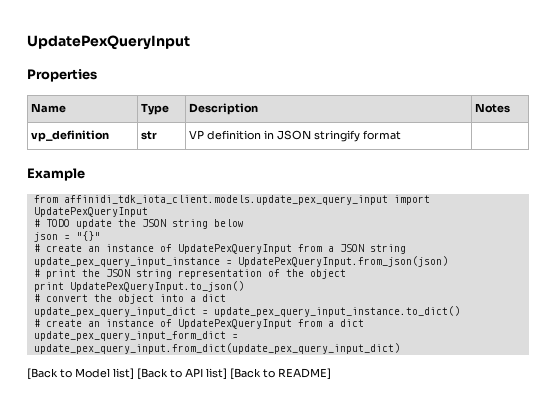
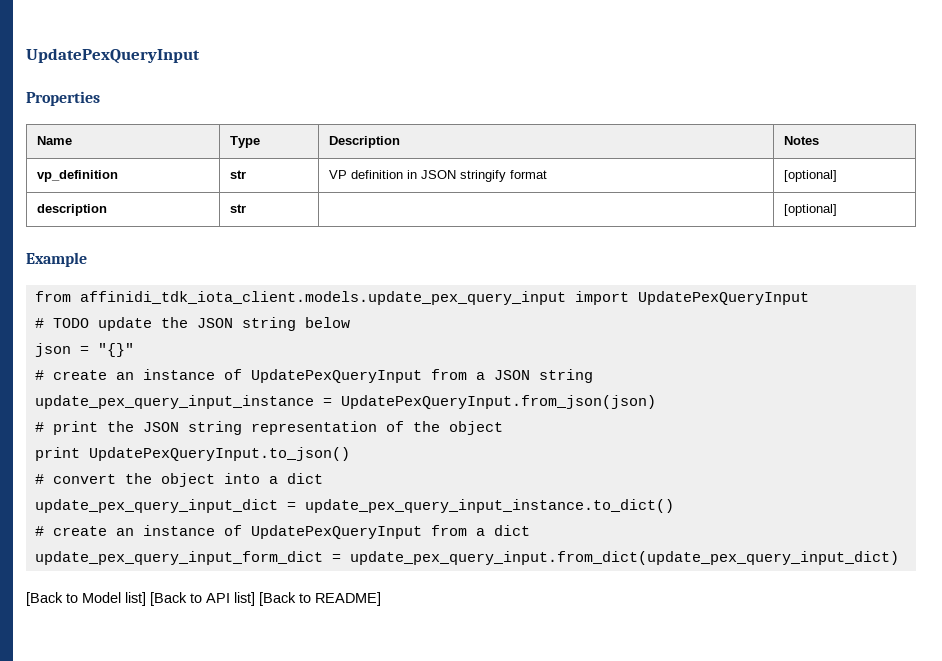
- vp_definition | str | VP definition in JSON stringify format |
+ vp_definition | str | VP definition in JSON stringify format | [optional]
+ description | str | | [optional]

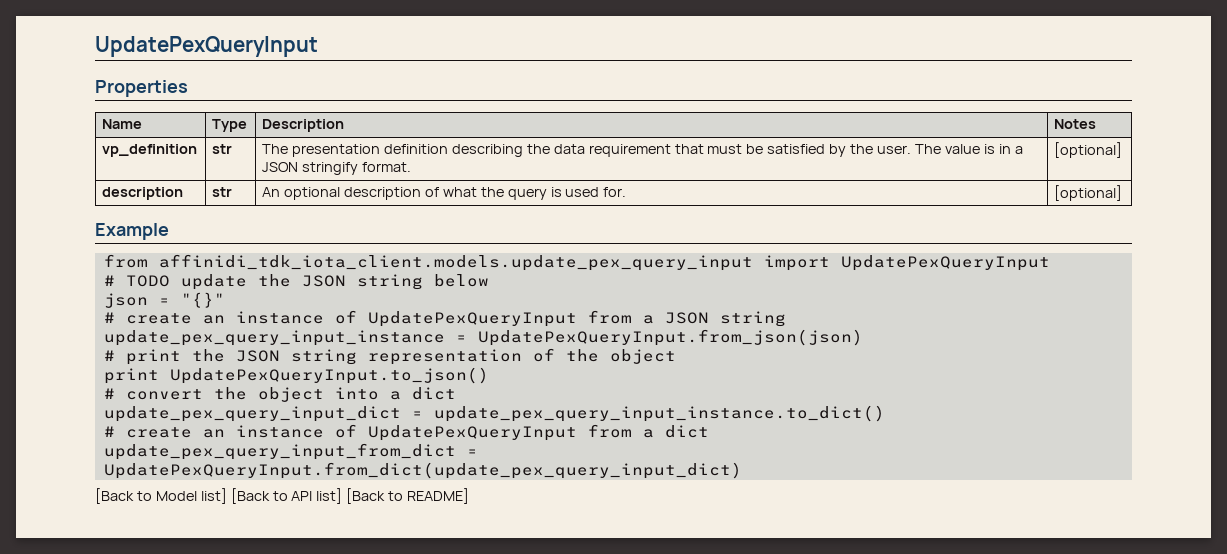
- vp_definition | str | VP definition in JSON stringify format | [optional]
+ vp_definition | str | The presentation definition describing the data requirement that must be satisfied by the user. The value is in a JSON stringify format. | [optional]
- description | str | | [optional]
+ description | str | An optional description of what the query is used for. | [optional]
- update_pex_query_input_form_dict = update_pex_query_input.from_dict(update_pex_query_input_dict)
+ update_pex_query_input_from_dict = UpdatePexQueryInput.from_dict(update_pex_query_input_dict)

